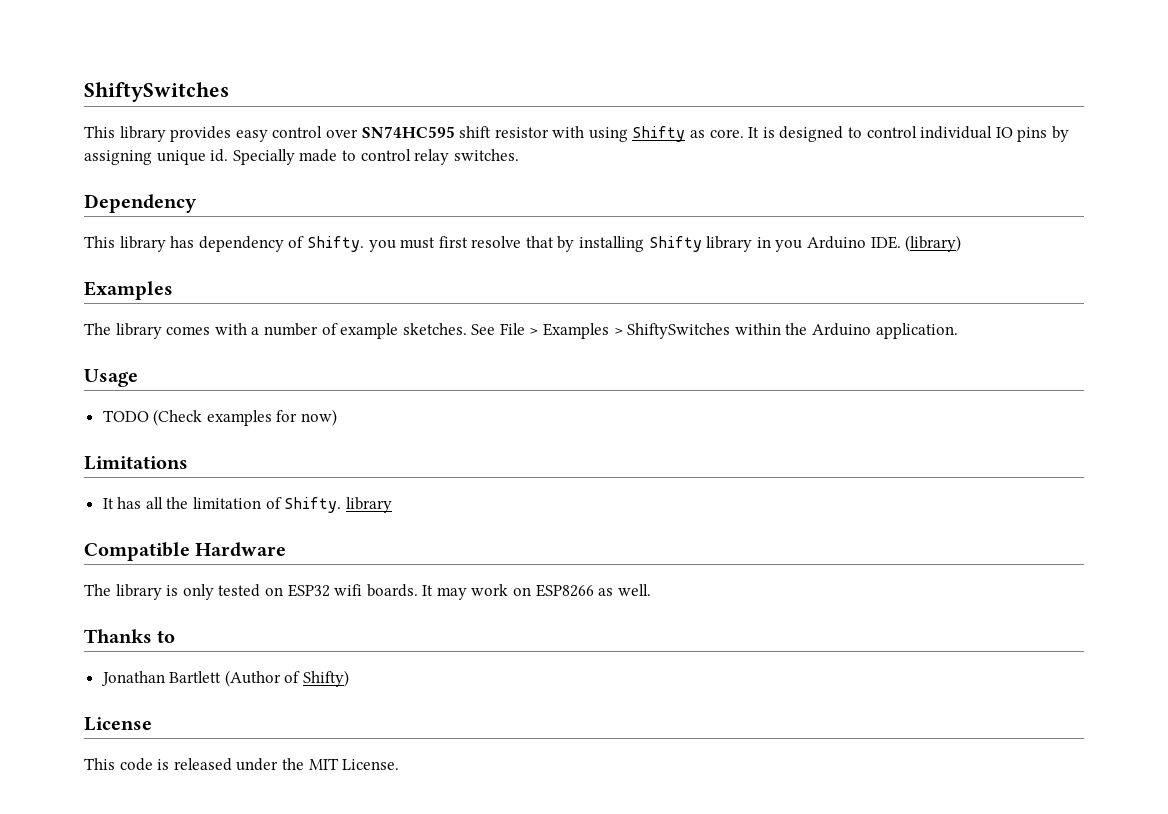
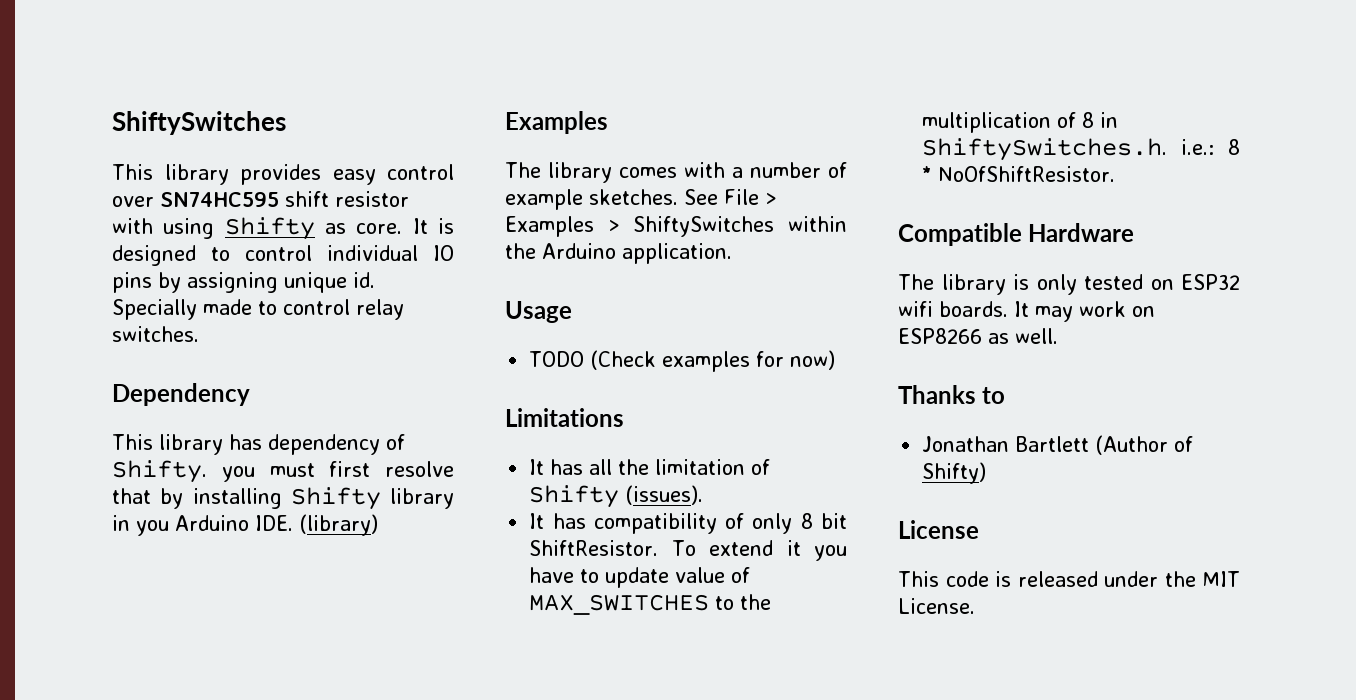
- It has all the limitation of Shifty. library
+ It has all the limitation of Shifty (issues).
+ It has compatibility of only 8 bit ShiftResistor. To extend it you have to update value of MAX_SWITCHES to the multiplication of 8 in ShiftySwitches.h. i.e.: 8 * NoOfShiftResistor.

